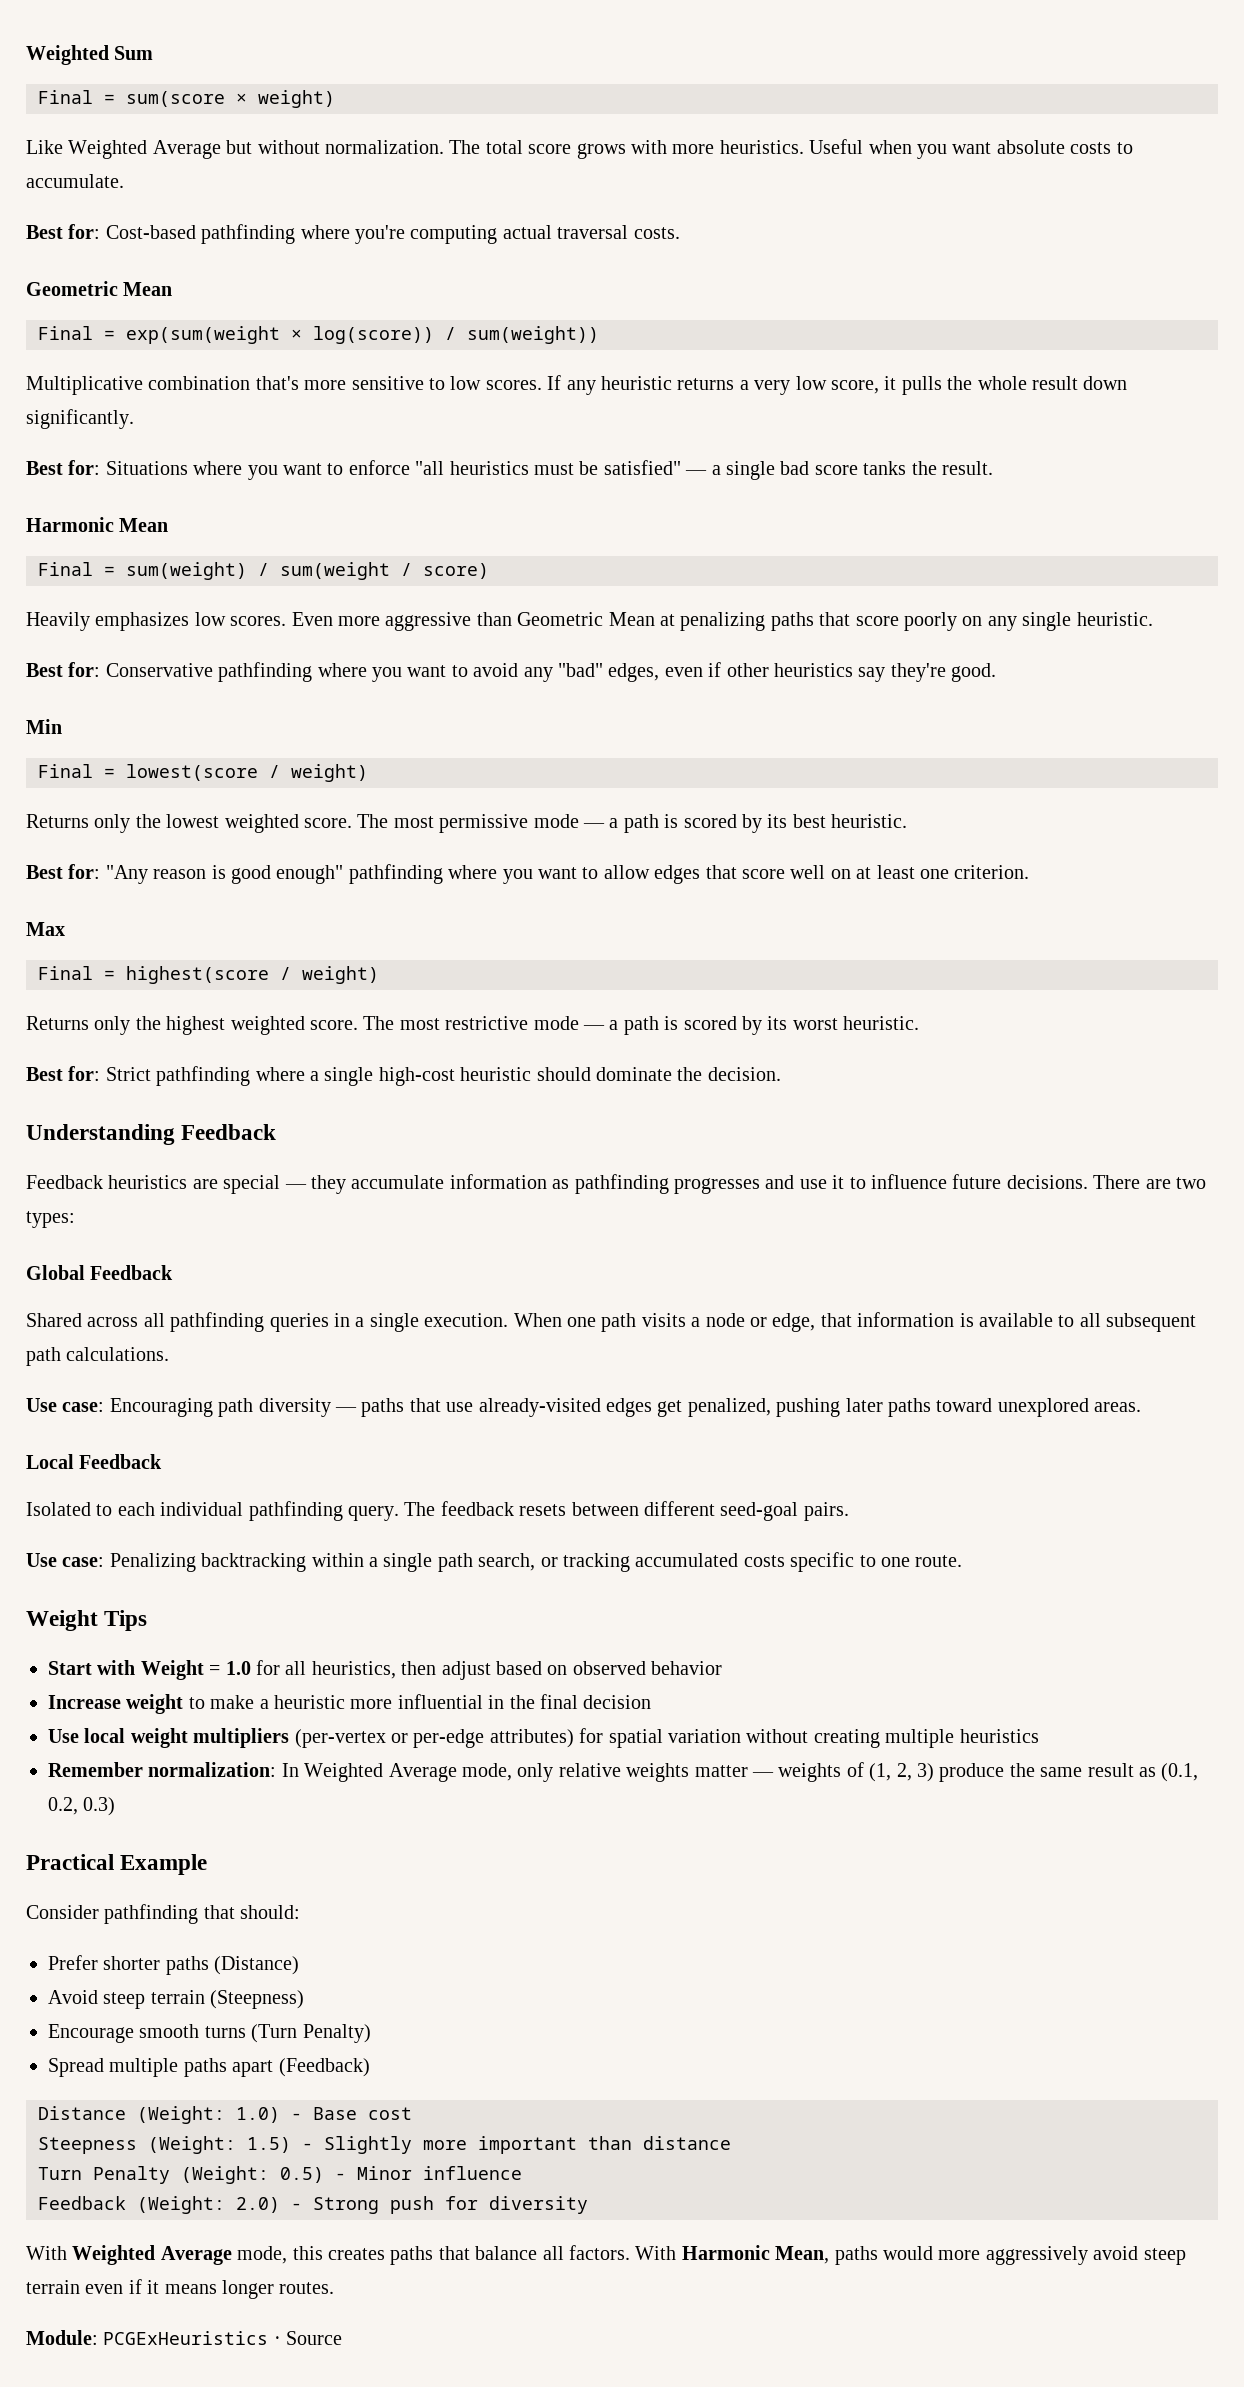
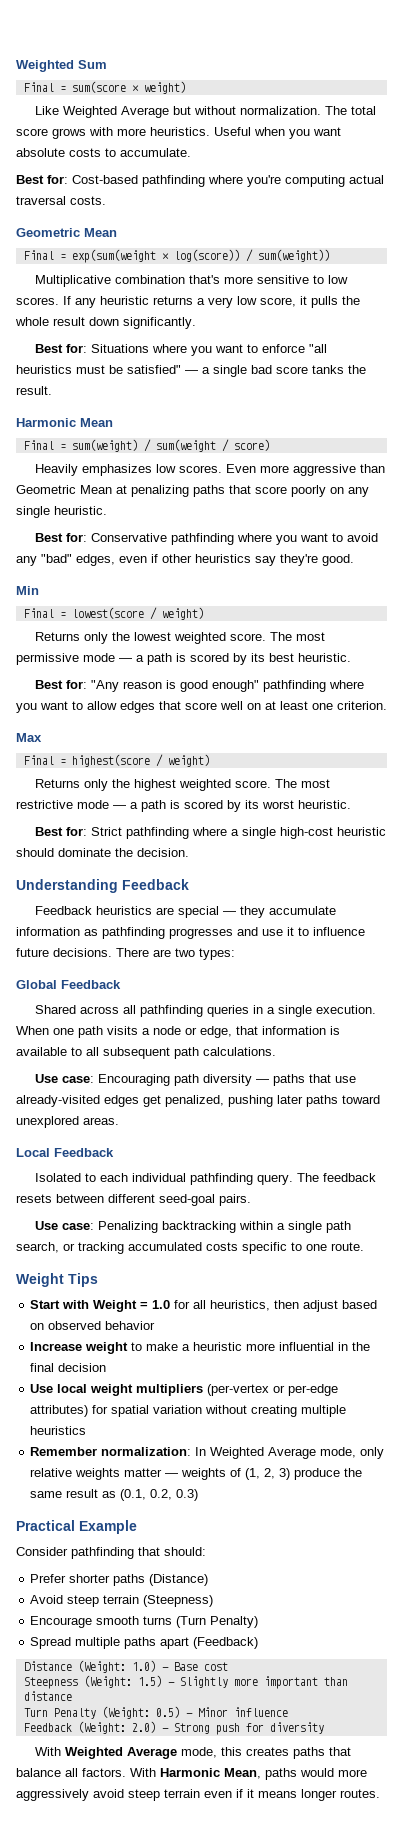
- Module: PCGExHeuristics · Source

